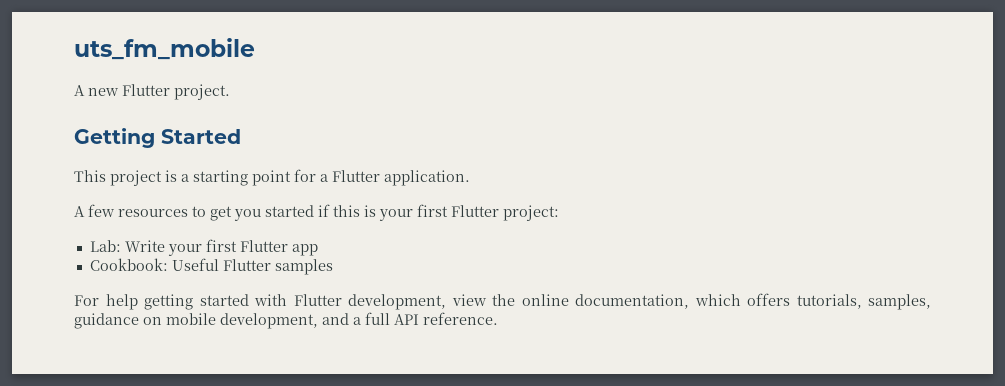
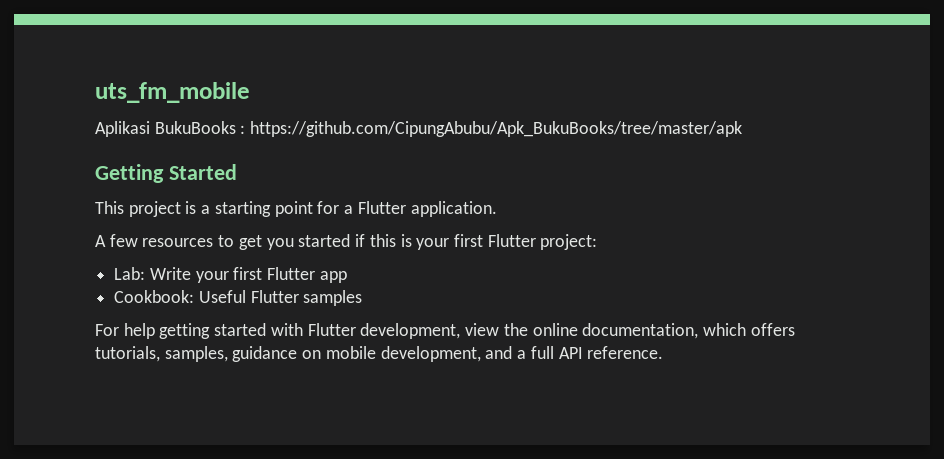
- A new Flutter project.
+ Aplikasi BukuBooks : https://github.com/CipungAbubu/Apk_BukuBooks/tree/master/apk

